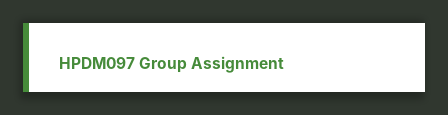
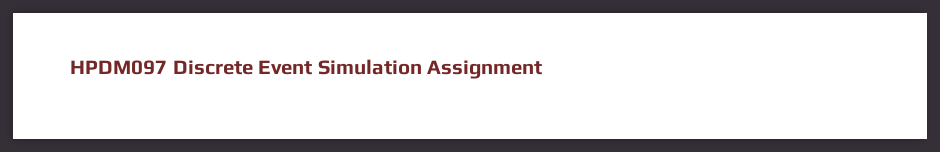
- HPDM097 Group Assignment
+ HPDM097 Discrete Event Simulation Assignment

